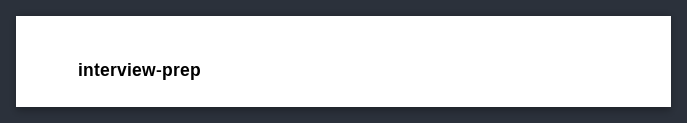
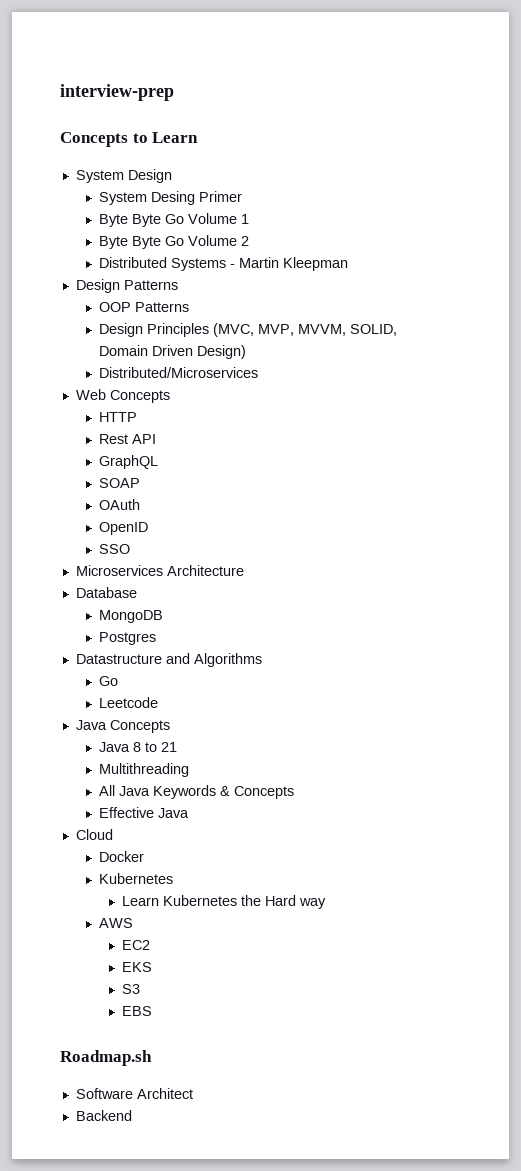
+ Concepts to Learn
+ System Design
+ System Desing Primer
+ Byte Byte Go Volume 1
+ Byte Byte Go Volume 2
+ Distributed Systems - Martin Kleepman
+ Design Patterns
+ OOP Patterns
+ Design Principles (MVC, MVP, MVVM, SOLID, Domain Driven Design)
+ Distributed/Microservices
+ Web Concepts
+ HTTP
+ Rest API
+ GraphQL
+ SOAP
+ OAuth
+ OpenID
+ SSO
+ Microservices Architecture
+ Database
+ MongoDB
+ Postgres
+ Datastructure and Algorithms
+ Go
+ Leetcode
+ Java Concepts
+ Java 8 to 21
+ Multithreading
+ All Java Keywords & Concepts
+ Effective Java
+ Cloud
+ Docker
+ Kubernetes
+ Learn Kubernetes the Hard way
+ AWS
+ EC2
+ EKS
+ S3
+ EBS
+ Roadmap.sh
+ Software Architect
+ Backend

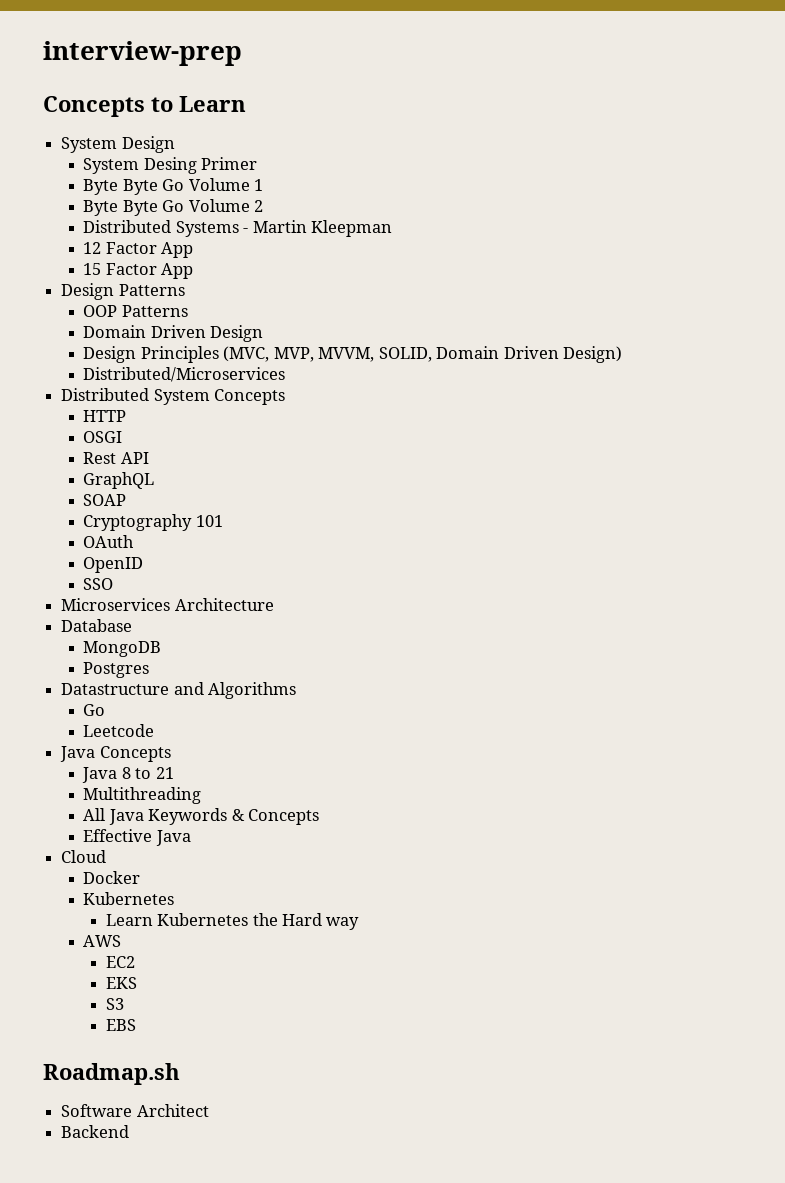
+ 12 Factor App
+ 15 Factor App
+ Domain Driven Design
- Web Concepts
+ Distributed System Concepts
+ OSGI
+ Cryptography 101

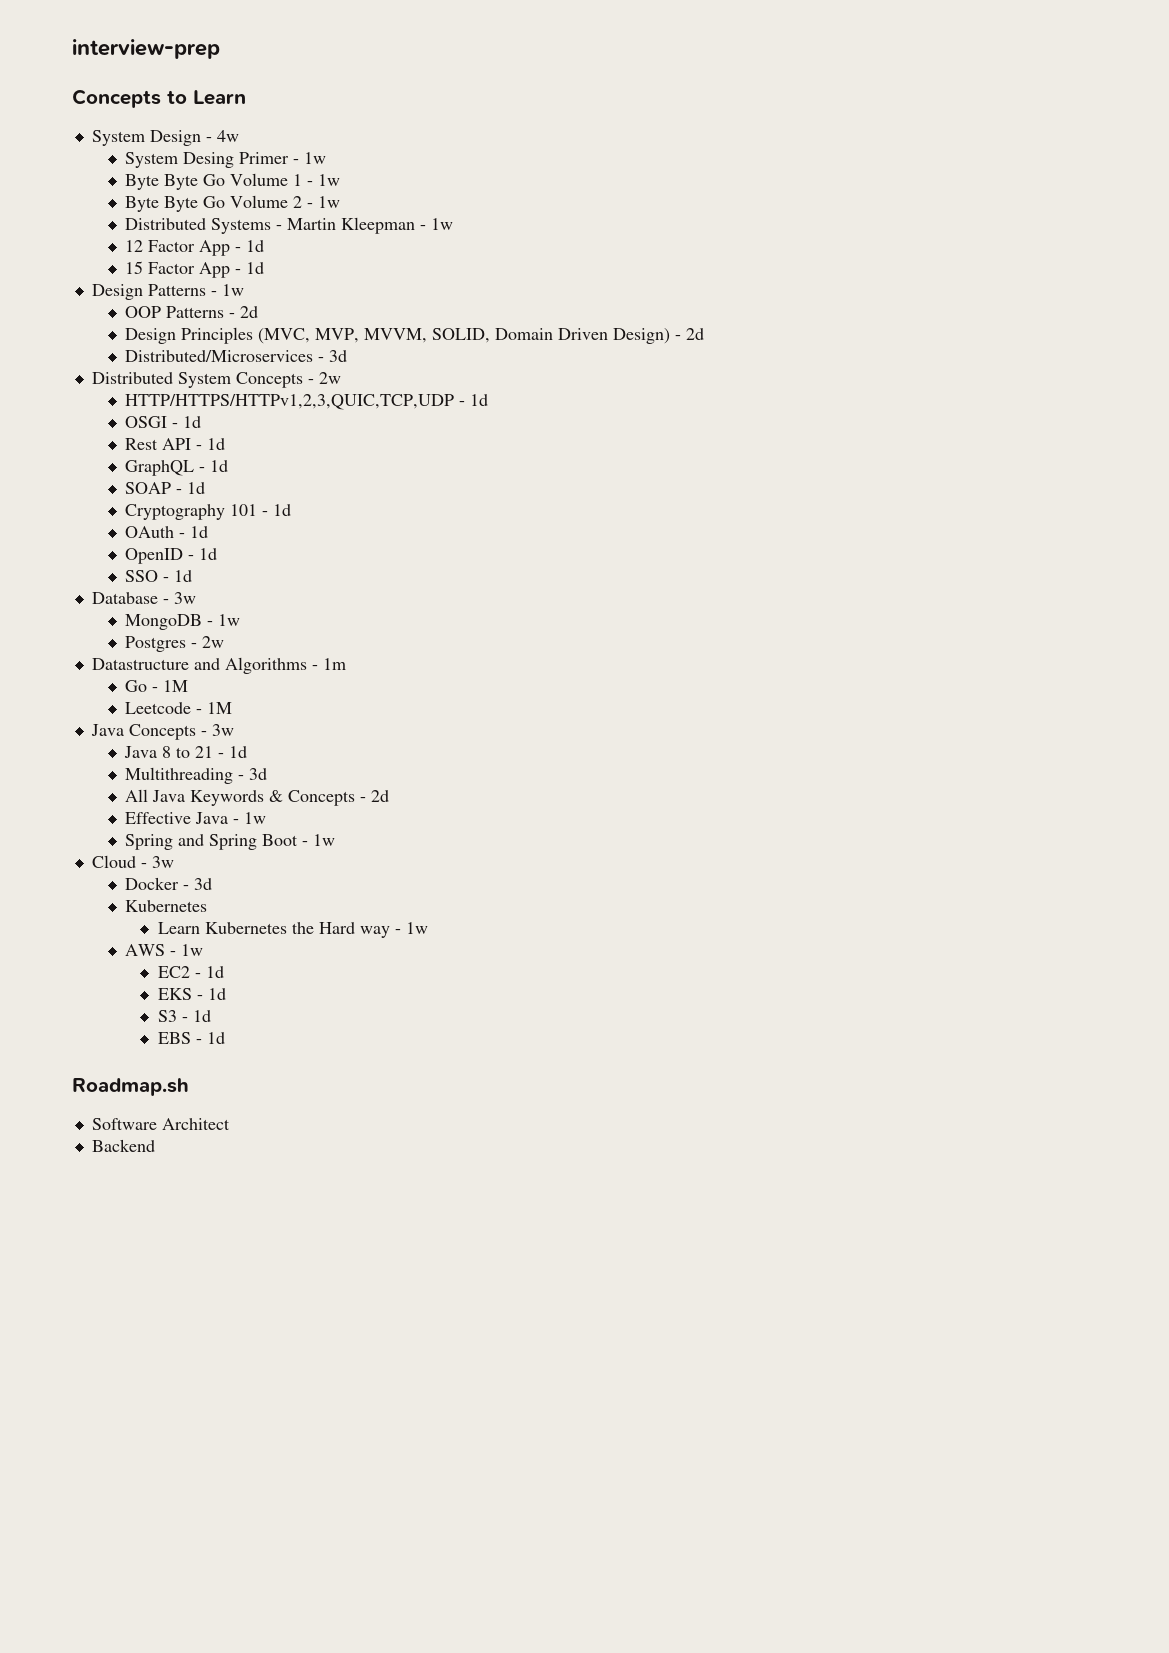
- System Design
+ System Design - 4w
- System Desing Primer
+ System Desing Primer - 1w
- Byte Byte Go Volume 1
+ Byte Byte Go Volume 1 - 1w
- Byte Byte Go Volume 2
+ Byte Byte Go Volume 2 - 1w
- Distributed Systems - Martin Kleepman
+ Distributed Systems - Martin Kleepman - 1w
- 12 Factor App
+ 12 Factor App - 1d
- 15 Factor App
+ 15 Factor App - 1d
- Design Patterns
+ Design Patterns - 1w
- OOP Patterns
- Domain Driven Design
+ OOP Patterns - 2d
- Design Principles (MVC, MVP, MVVM, SOLID, Domain Driven Design)
+ Design Principles (MVC, MVP, MVVM, SOLID, Domain Driven Design) - 2d
- Distributed/Microservices
+ Distributed/Microservices - 3d
- Distributed System Concepts
- HTTP
+ Distributed System Concepts - 2w
+ HTTP/HTTPS/HTTPv1,2,3,QUIC,TCP,UDP - 1d
- OSGI
+ OSGI - 1d
- Rest API
+ Rest API - 1d
- GraphQL
+ GraphQL - 1d
- SOAP
+ SOAP - 1d
- Cryptography 101
+ Cryptography 101 - 1d
- OAuth
+ OAuth - 1d
- OpenID
+ OpenID - 1d
- SSO
- Microservices Architecture
+ SSO - 1d
- Database
+ Database - 3w
- MongoDB
+ MongoDB - 1w
- Postgres
+ Postgres - 2w
- Datastructure and Algorithms
- Go
+ Datastructure and Algorithms - 1m
+ Go - 1M
- Leetcode
+ Leetcode - 1M
- Java Concepts
+ Java Concepts - 3w
- Java 8 to 21
+ Java 8 to 21 - 1d
- Multithreading
+ Multithreading - 3d
- All Java Keywords & Concepts
+ All Java Keywords & Concepts - 2d
- Effective Java
+ Effective Java - 1w
+ Spring and Spring Boot - 1w
- Cloud
+ Cloud - 3w
- Docker
+ Docker - 3d
- Learn Kubernetes the Hard way
+ Learn Kubernetes the Hard way - 1w
- AWS
+ AWS - 1w
- EC2
+ EC2 - 1d
- EKS
+ EKS - 1d
- S3
+ S3 - 1d
- EBS
+ EBS - 1d

